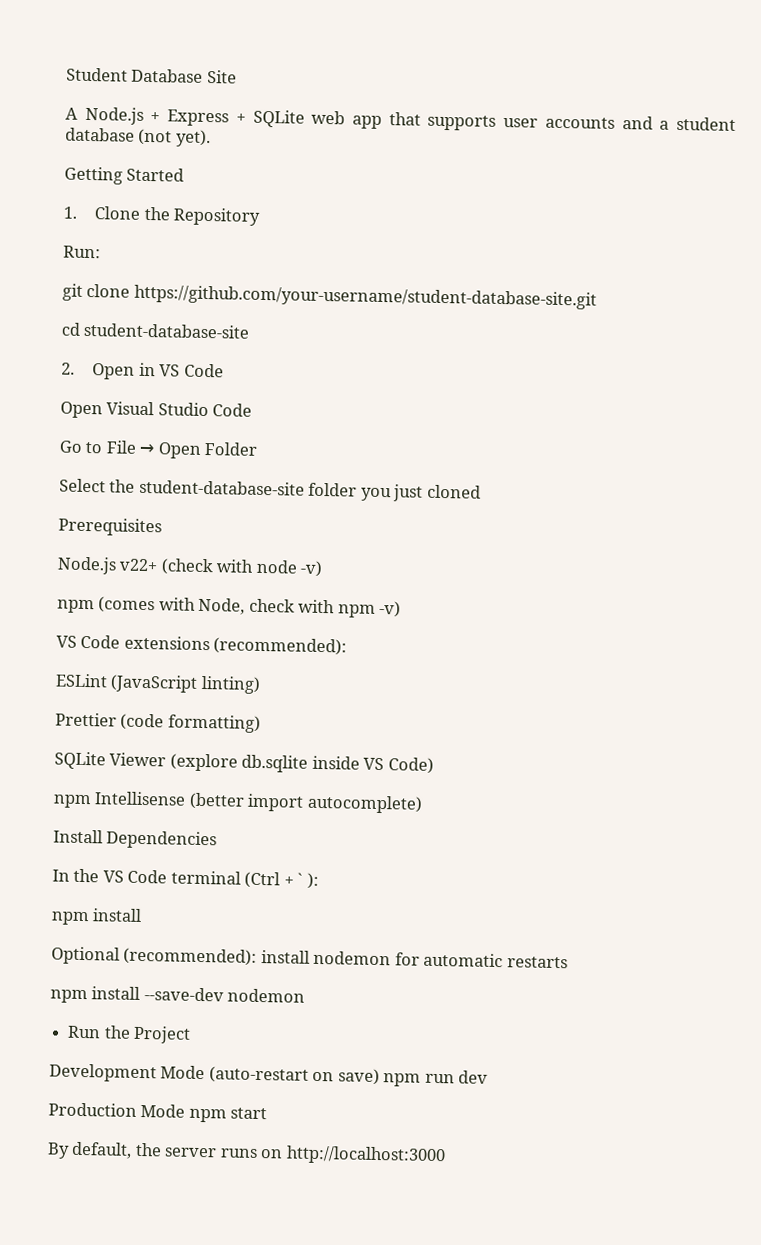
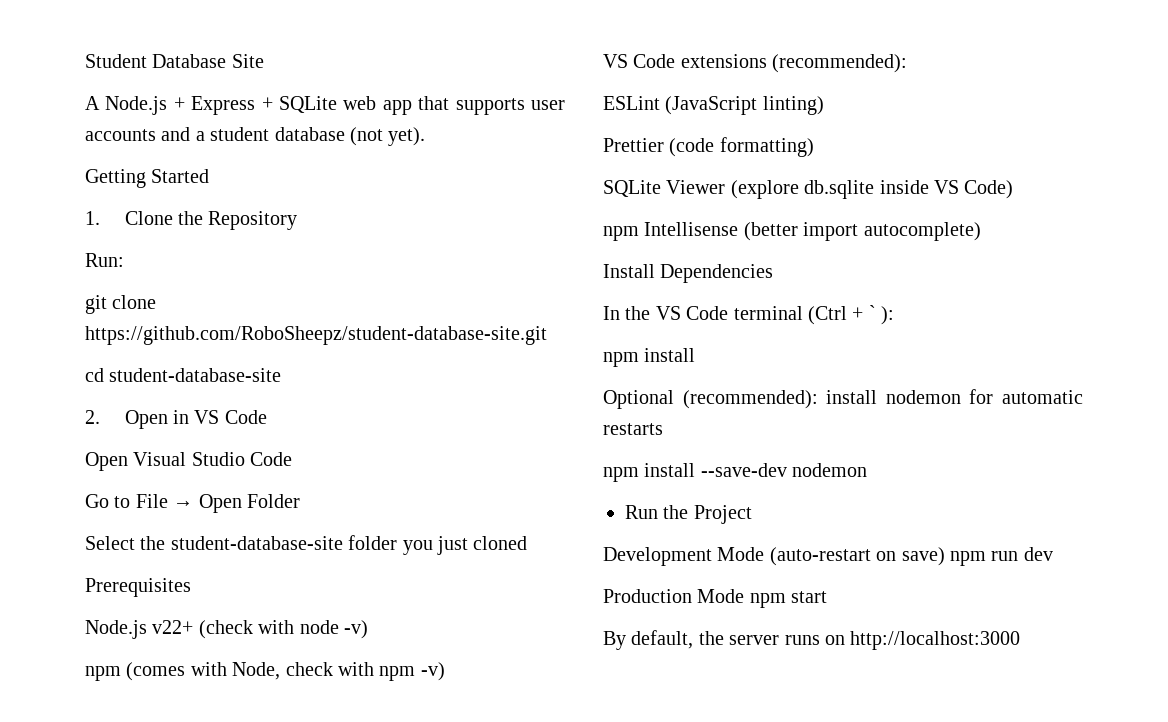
- git clone https://github.com/your-username/student-database-site.git
+ git clone https://github.com/RoboSheepz/student-database-site.git

